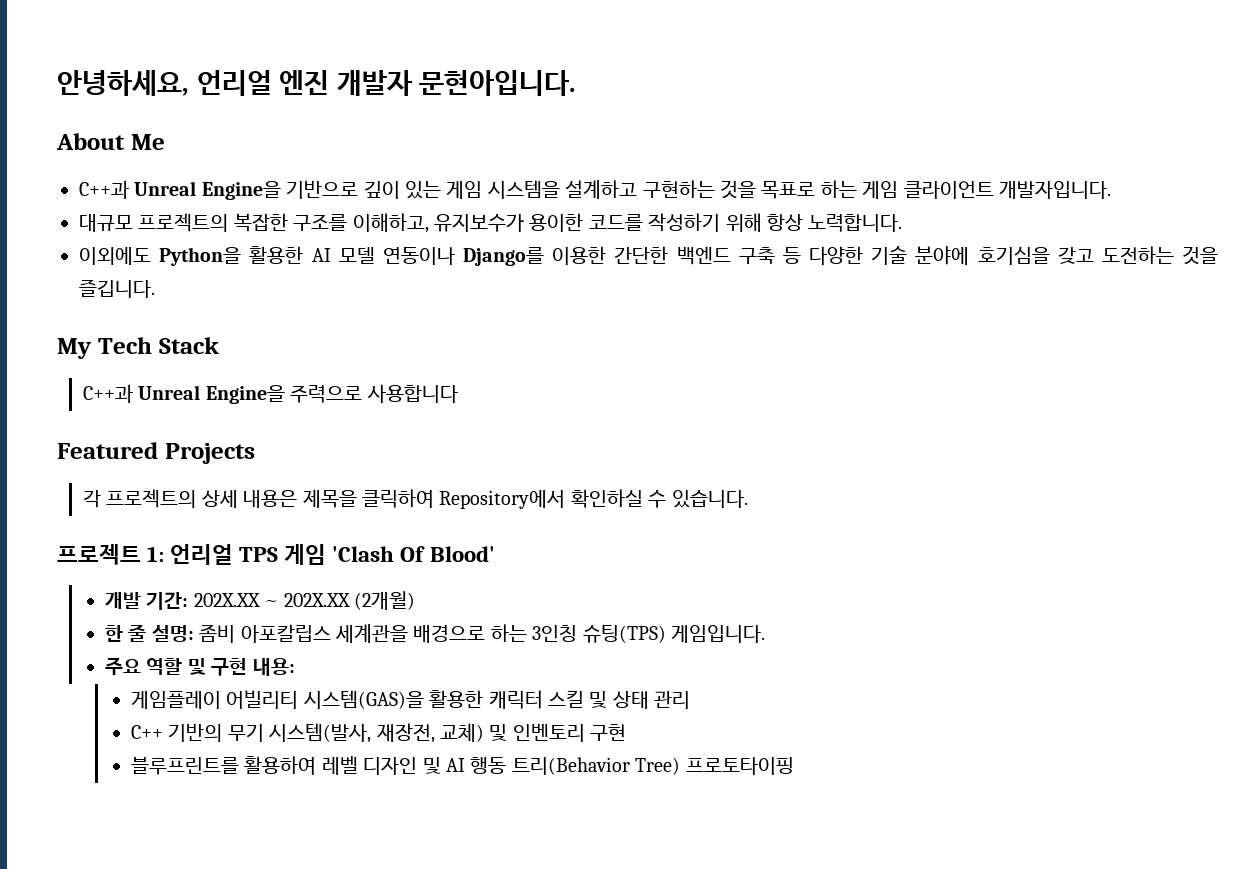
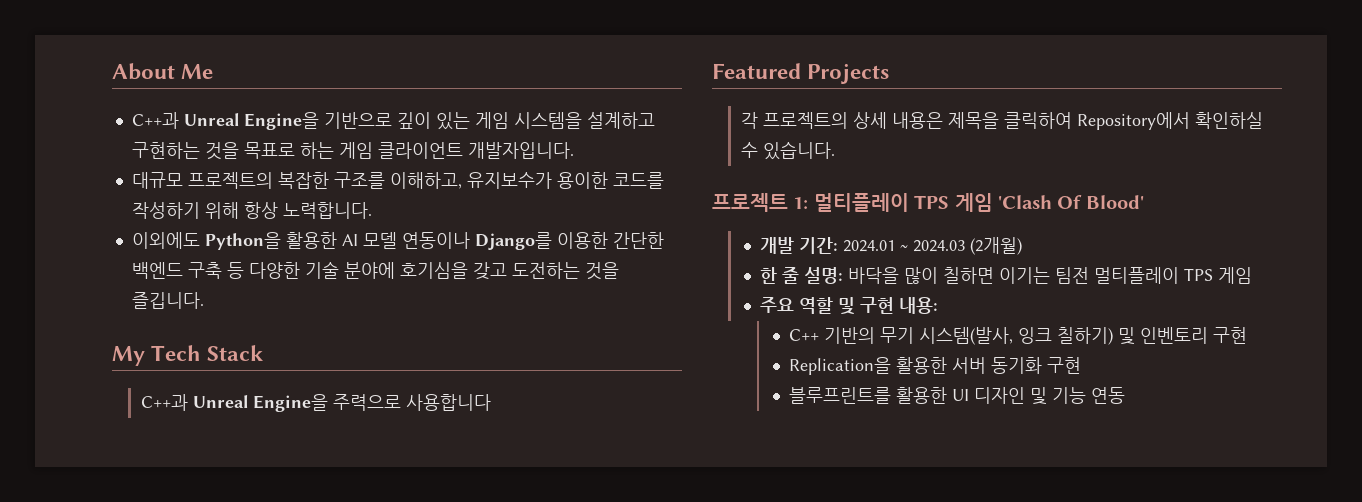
- 안녕하세요, 언리얼 엔진 개발자 문현아입니다.
- 프로젝트 1: 언리얼 TPS 게임 'Clash Of Blood'
+ 프로젝트 1: 멀티플레이 TPS 게임 'Clash Of Blood'
- 개발 기간: 202X.XX ~ 202X.XX (2개월)
+ 개발 기간: 2024.01 ~ 2024.03 (2개월)
- 한 줄 설명: 좀비 아포칼립스 세계관을 배경으로 하는 3인칭 슈팅(TPS) 게임입니다.
+ 한 줄 설명: 바닥을 많이 칠하면 이기는 팀전 멀티플레이 TPS 게임
- 게임플레이 어빌리티 시스템(GAS)을 활용한 캐릭터 스킬 및 상태 관리
- C++ 기반의 무기 시스템(발사, 재장전, 교체) 및 인벤토리 구현
+ C++ 기반의 무기 시스템(발사, 잉크 칠하기) 및 인벤토리 구현
- 블루프린트를 활용하여 레벨 디자인 및 AI 행동 트리(Behavior Tree) 프로토타이핑
+ Replication을 활용한 서버 동기화 구현
+ 블루프린트를 활용한 UI 디자인 및 기능 연동

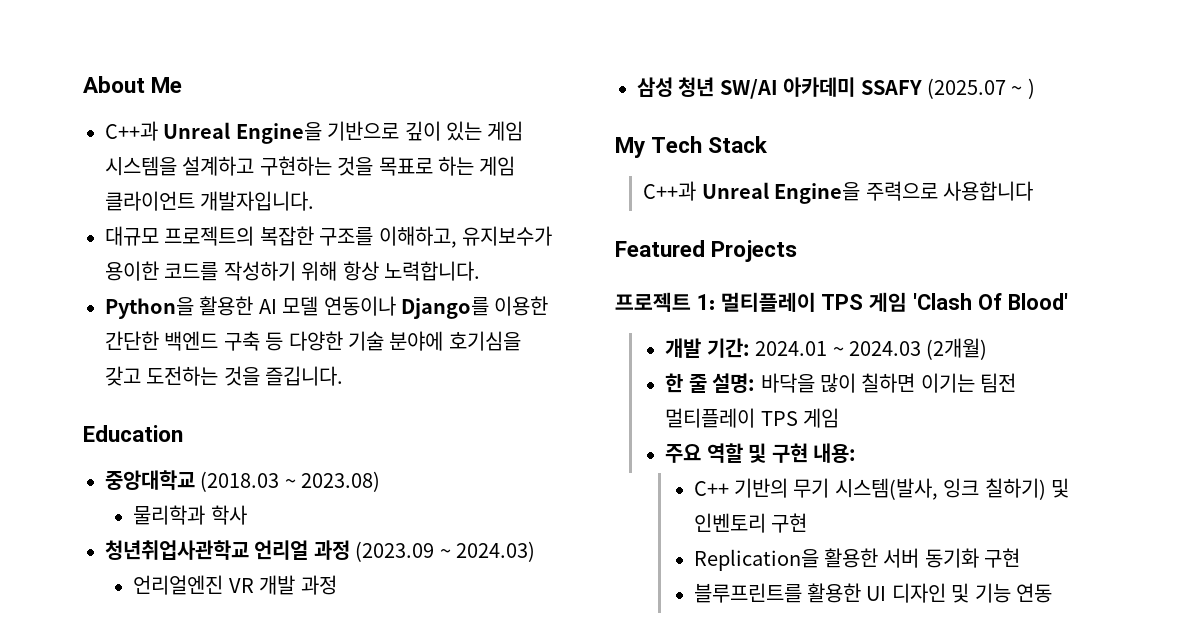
- 이외에도 Python을 활용한 AI 모델 연동이나 Django를 이용한 간단한 백엔드 구축 등 다양한 기술 분야에 호기심을 갖고 도전하는 것을 즐깁니다.
+ Python을 활용한 AI 모델 연동이나 Django를 이용한 간단한 백엔드 구축 등 다양한 기술 분야에 호기심을 갖고 도전하는 것을 즐깁니다.
+ Education
+ 중앙대학교 (2018.03 ~ 2023.08)
+ 물리학과 학사
+ 청년취업사관학교 언리얼 과정 (2023.09 ~ 2024.03)
+ 언리얼엔진 VR 개발 과정
+ 삼성 청년 SW/AI 아카데미 SSAFY (2025.07 ~ )
- 각 프로젝트의 상세 내용은 제목을 클릭하여 Repository에서 확인하실 수 있습니다.

